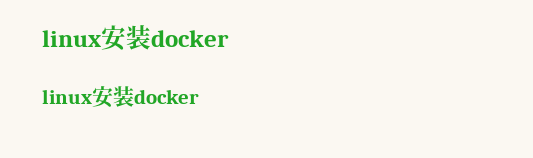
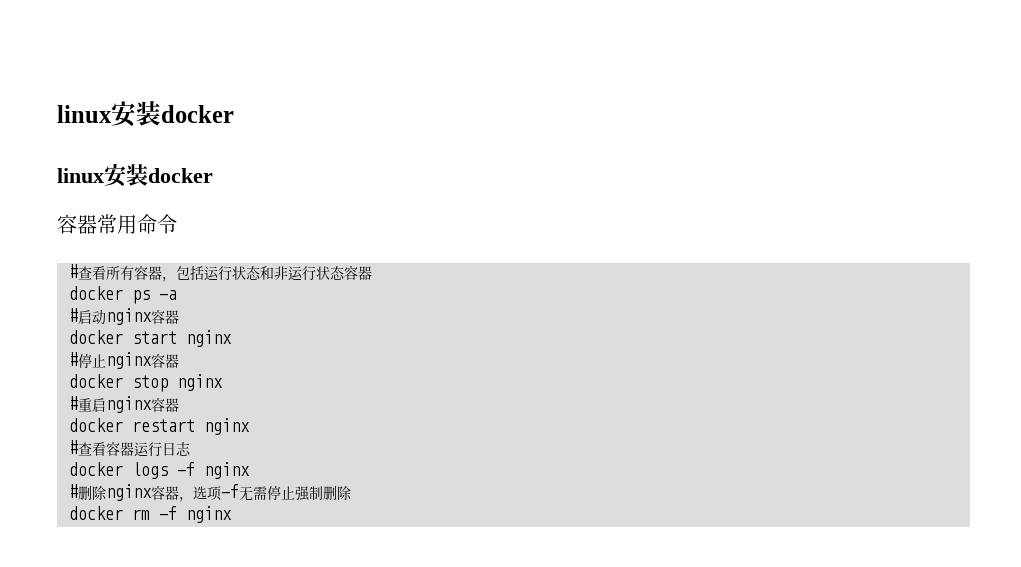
+ 容器常用命令
+ #查看所有容器，包括运行状态和非运行状态容器
+ docker ps -a
+ #启动nginx容器
+ docker start nginx
+ #停止nginx容器
+ docker stop nginx
+ #重启nginx容器
+ docker restart nginx
+ #查看容器运行日志
+ docker logs -f nginx
+ #删除nginx容器，选项-f无需停止强制删除
+ docker rm -f nginx

